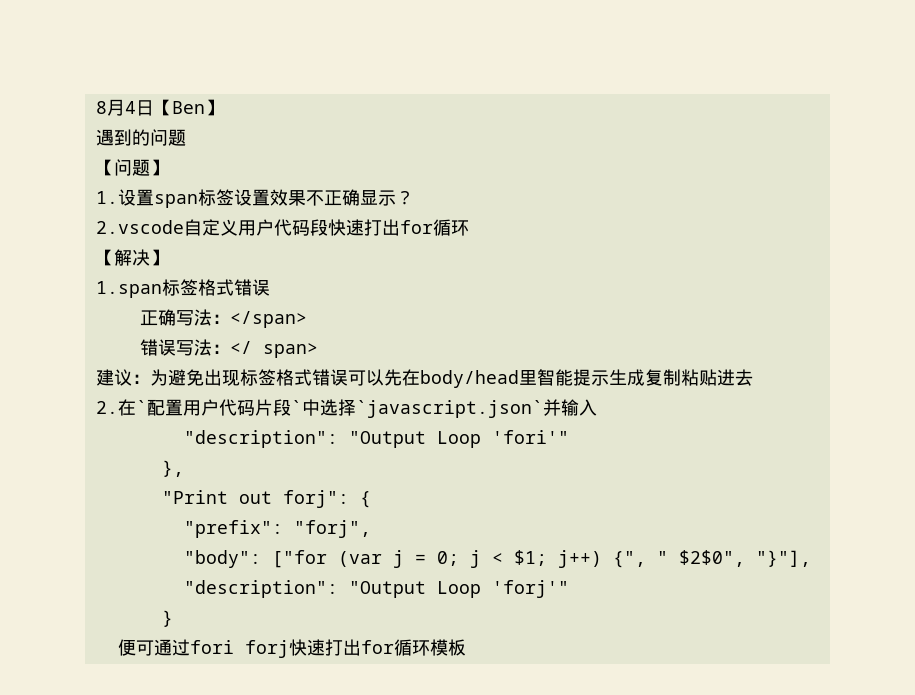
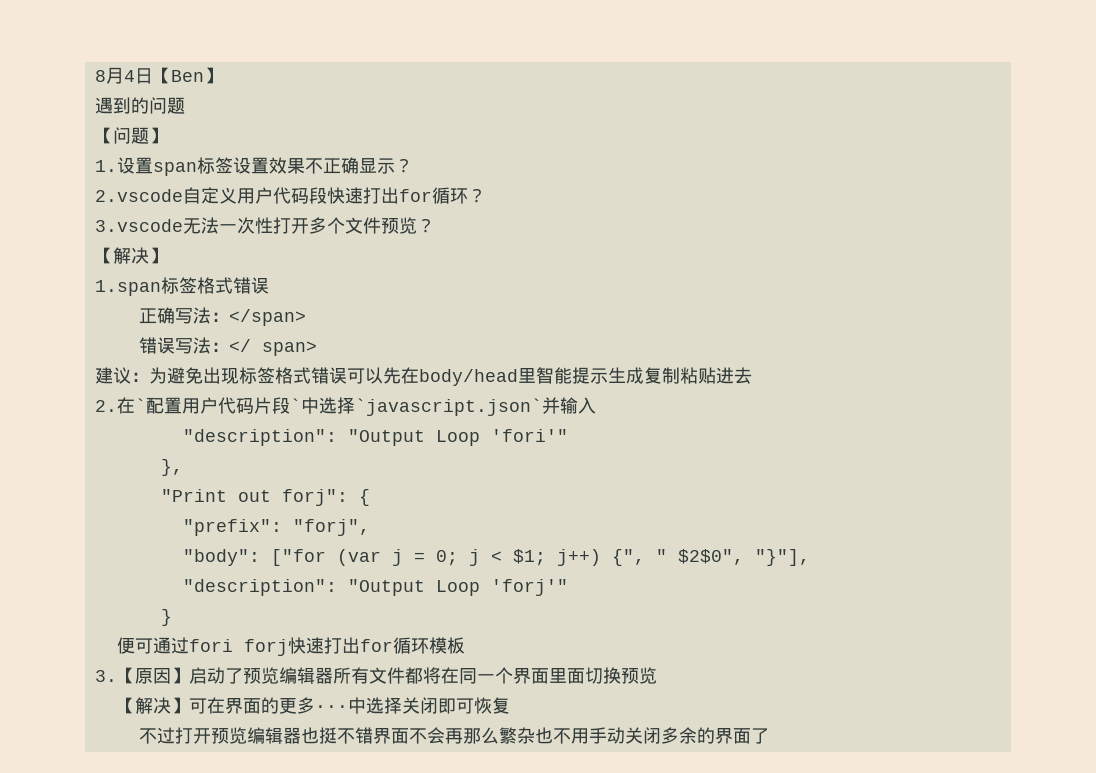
- 2.vscode自定义用户代码段快速打出for循环
+ 2.vscode自定义用户代码段快速打出for循环？
+ 3.vscode无法一次性打开多个文件预览？
+ 3.【原因】启动了预览编辑器所有文件都将在同一个界面里面切换预览
+ 【解决】可在界面的更多···中选择关闭即可恢复
+ 不过打开预览编辑器也挺不错界面不会再那么繁杂也不用手动关闭多余的界面了

